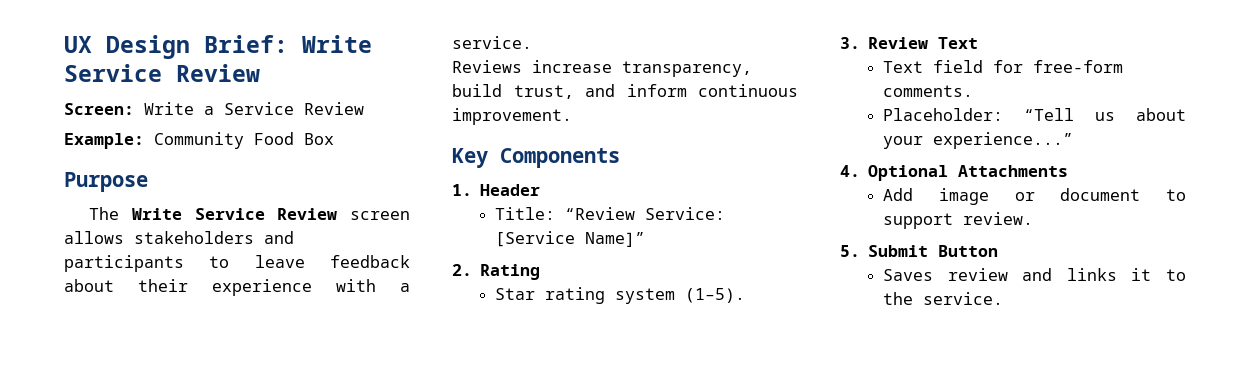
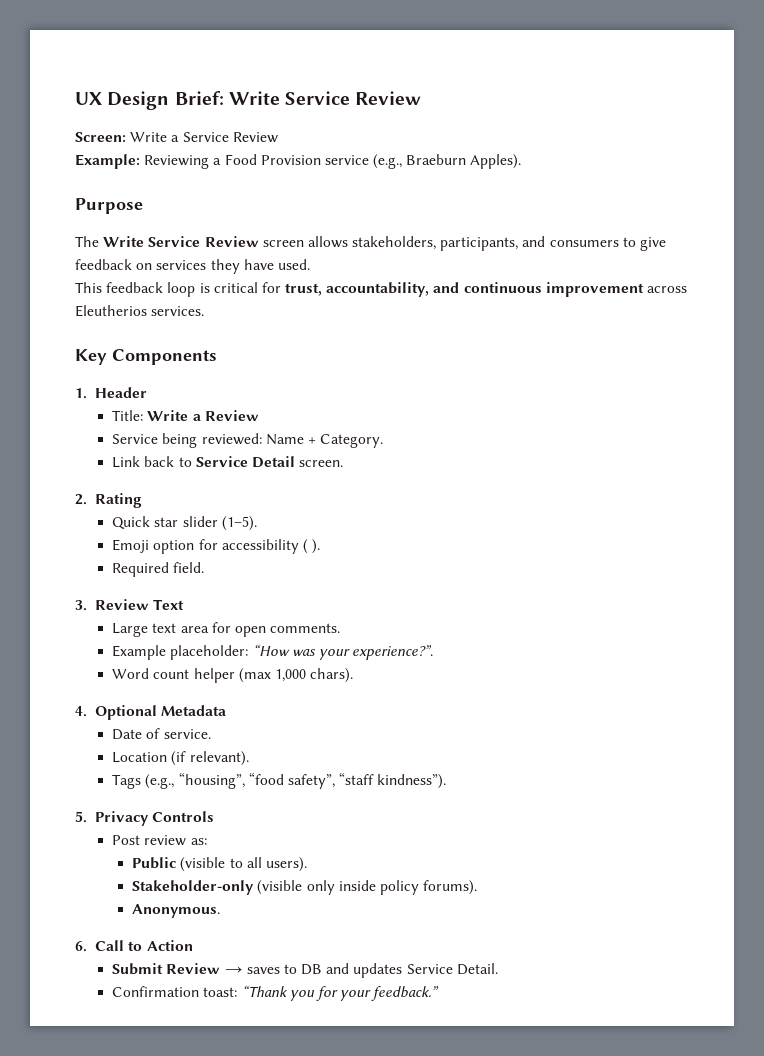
- Example: Community Food Box
+ Example: Reviewing a Food Provision service (e.g., Braeburn Apples).
- The Write Service Review screen allows stakeholders and participants to leave feedback about their experience with a service.
- Reviews increase transparency, build trust, and inform continuous improvement.
+ The Write Service Review screen allows stakeholders, participants, and consumers to give feedback on services they have used.
+ This feedback loop is critical for trust, accountability, and continuous improvement across Eleutherios services.
- Title: “Review Service: [Service Name]”
+ Title: Write a Review
+ Service being reviewed: Name + Category.
+ Link back to Service Detail screen.
  2. Rating
- Star rating system (1–5).
+ Quick star slider (1–5).
+ Emoji option for accessibility ( ).
+ Required field.
  3. Review Text
- Text field for free-form comments.
- Placeholder: “Tell us about your experience...”
- 4. Optional Attachments
- Add image or document to support review.
- 5. Submit Button
- Saves review and links it to the service.
+ Large text area for open comments.
+ Example placeholder: “How was your experience?”.
+ Word count helper (max 1,000 chars).
+ 4. Optional Metadata
+ Date of service.
+ Location (if relevant).
+ Tags (e.g., “housing”, “food safety”, “staff kindness”).
+ 5. Privacy Controls
+ Post review as:
+ Public (visible to all users).
+ Stakeholder-only (visible only inside policy forums).
+ Anonymous.
+ 6. Call to Action
+ Submit Review → saves to DB and updates Service Detail.
+ Confirmation toast: “Thank you for your feedback.”

